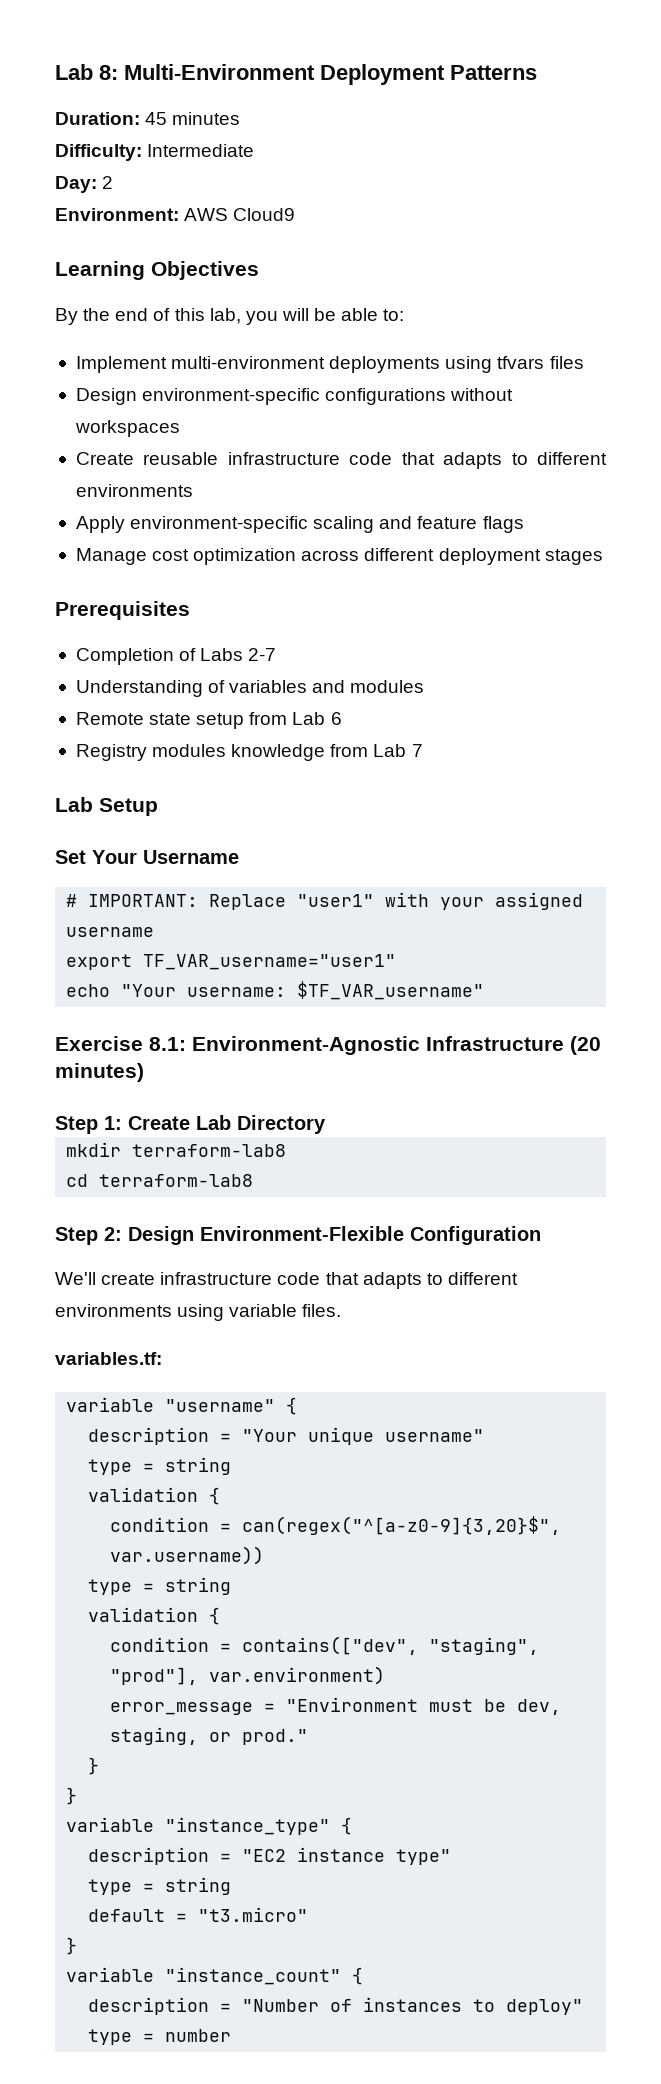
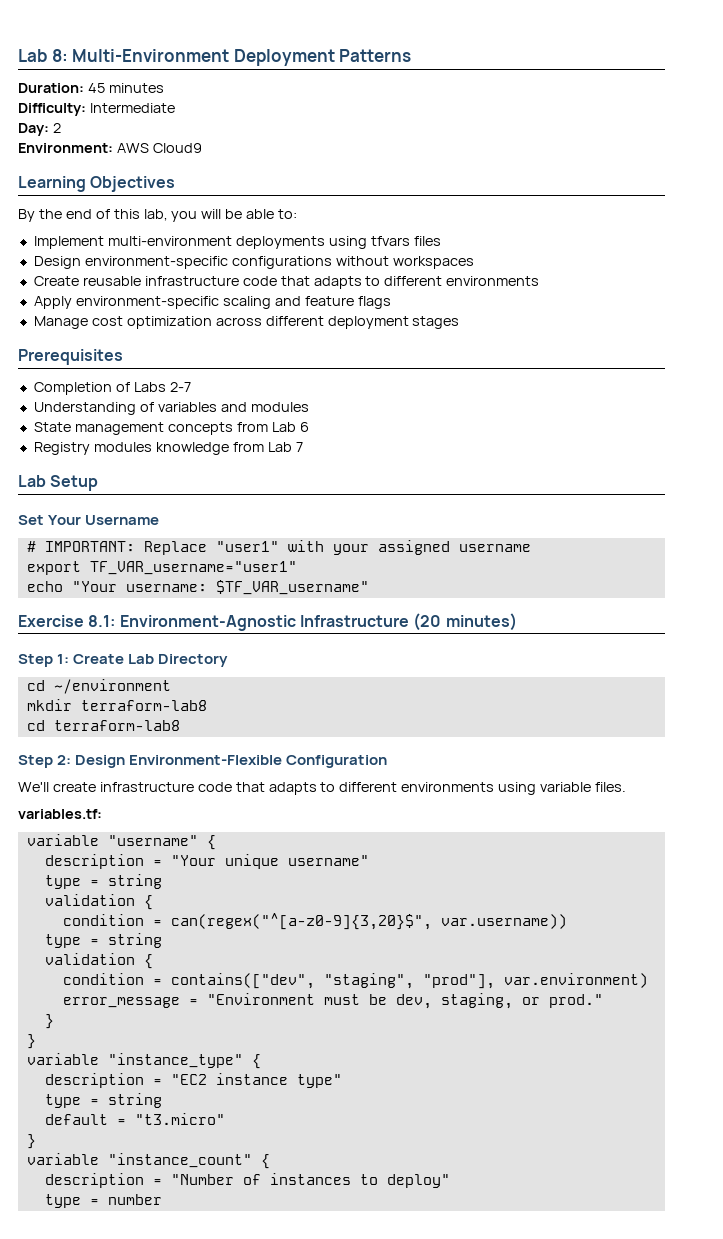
- Remote state setup from Lab 6
+ State management concepts from Lab 6
+ cd ~/environment

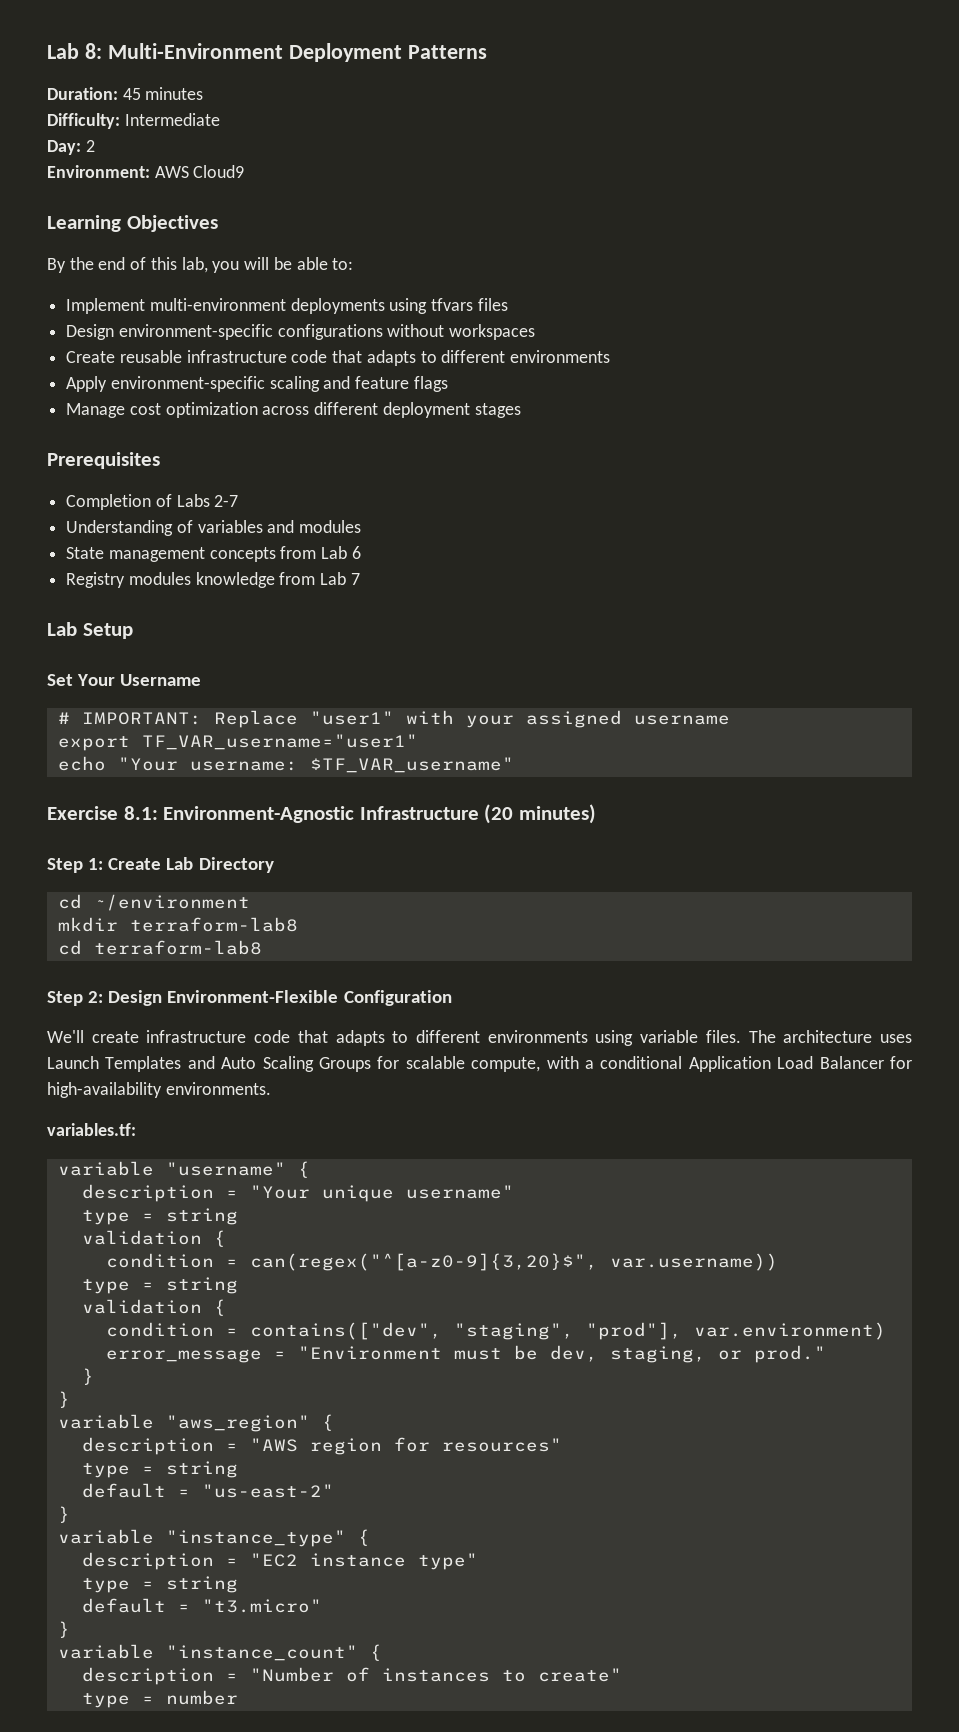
+ The architecture uses Launch Templates and Auto Scaling Groups for scalable compute, with a conditional Application Load Balancer for high-availability environments.
+ variable "aws_region" {
+ description = "AWS region for resources"
+ type = string
+ default = "us-east-2"
+ }
- description = "Number of instances to deploy"
+ description = "Number of instances to create"

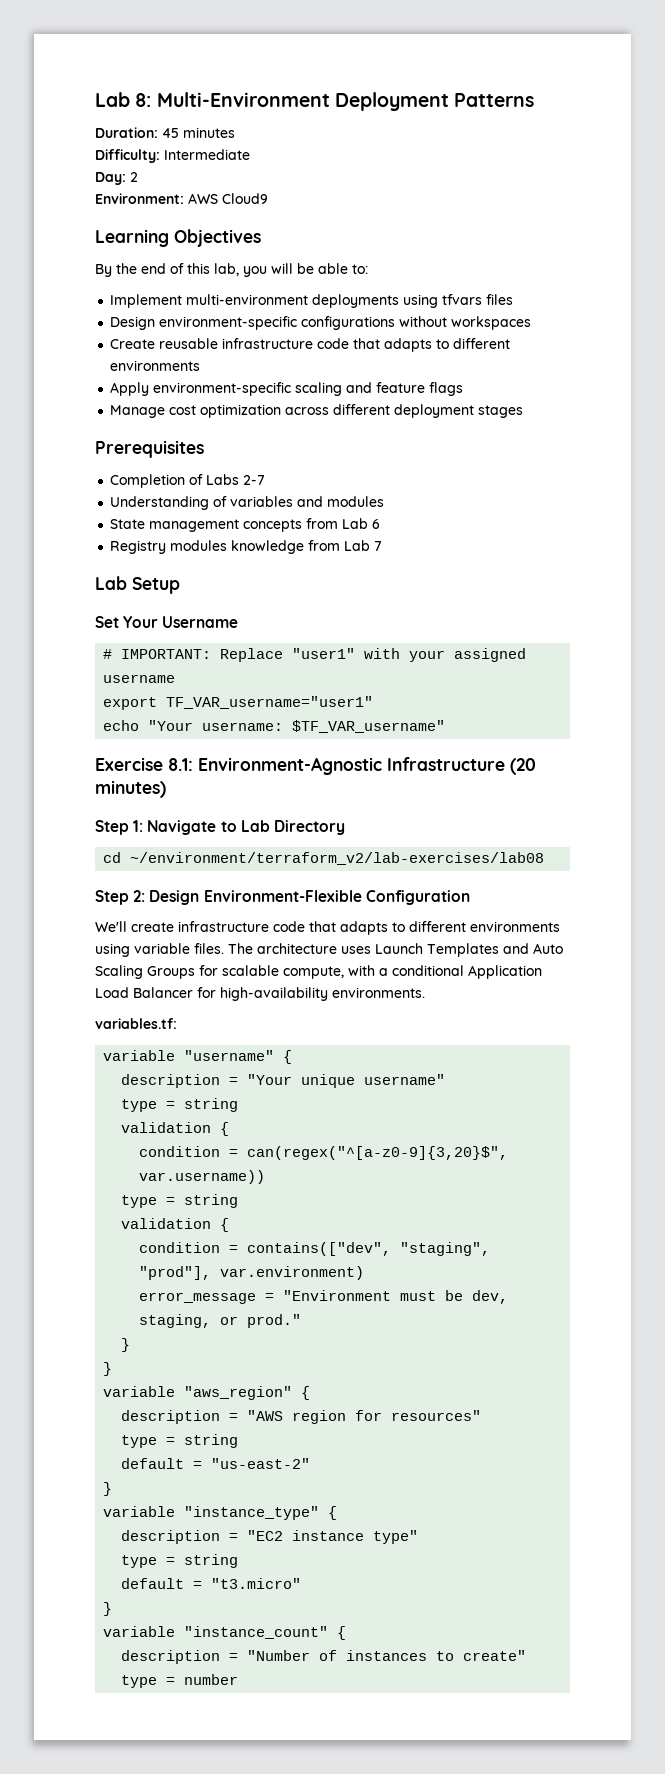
- Step 1: Create Lab Directory
+ Step 1: Navigate to Lab Directory
- cd ~/environment
- mkdir terraform-lab8
- cd terraform-lab8
+ cd ~/environment/terraform_v2/lab-exercises/lab08

